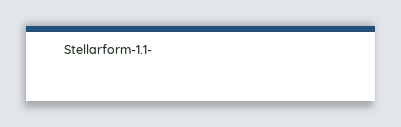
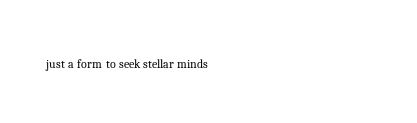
- Stellarform-1.1-
+ just a form to seek stellar minds

